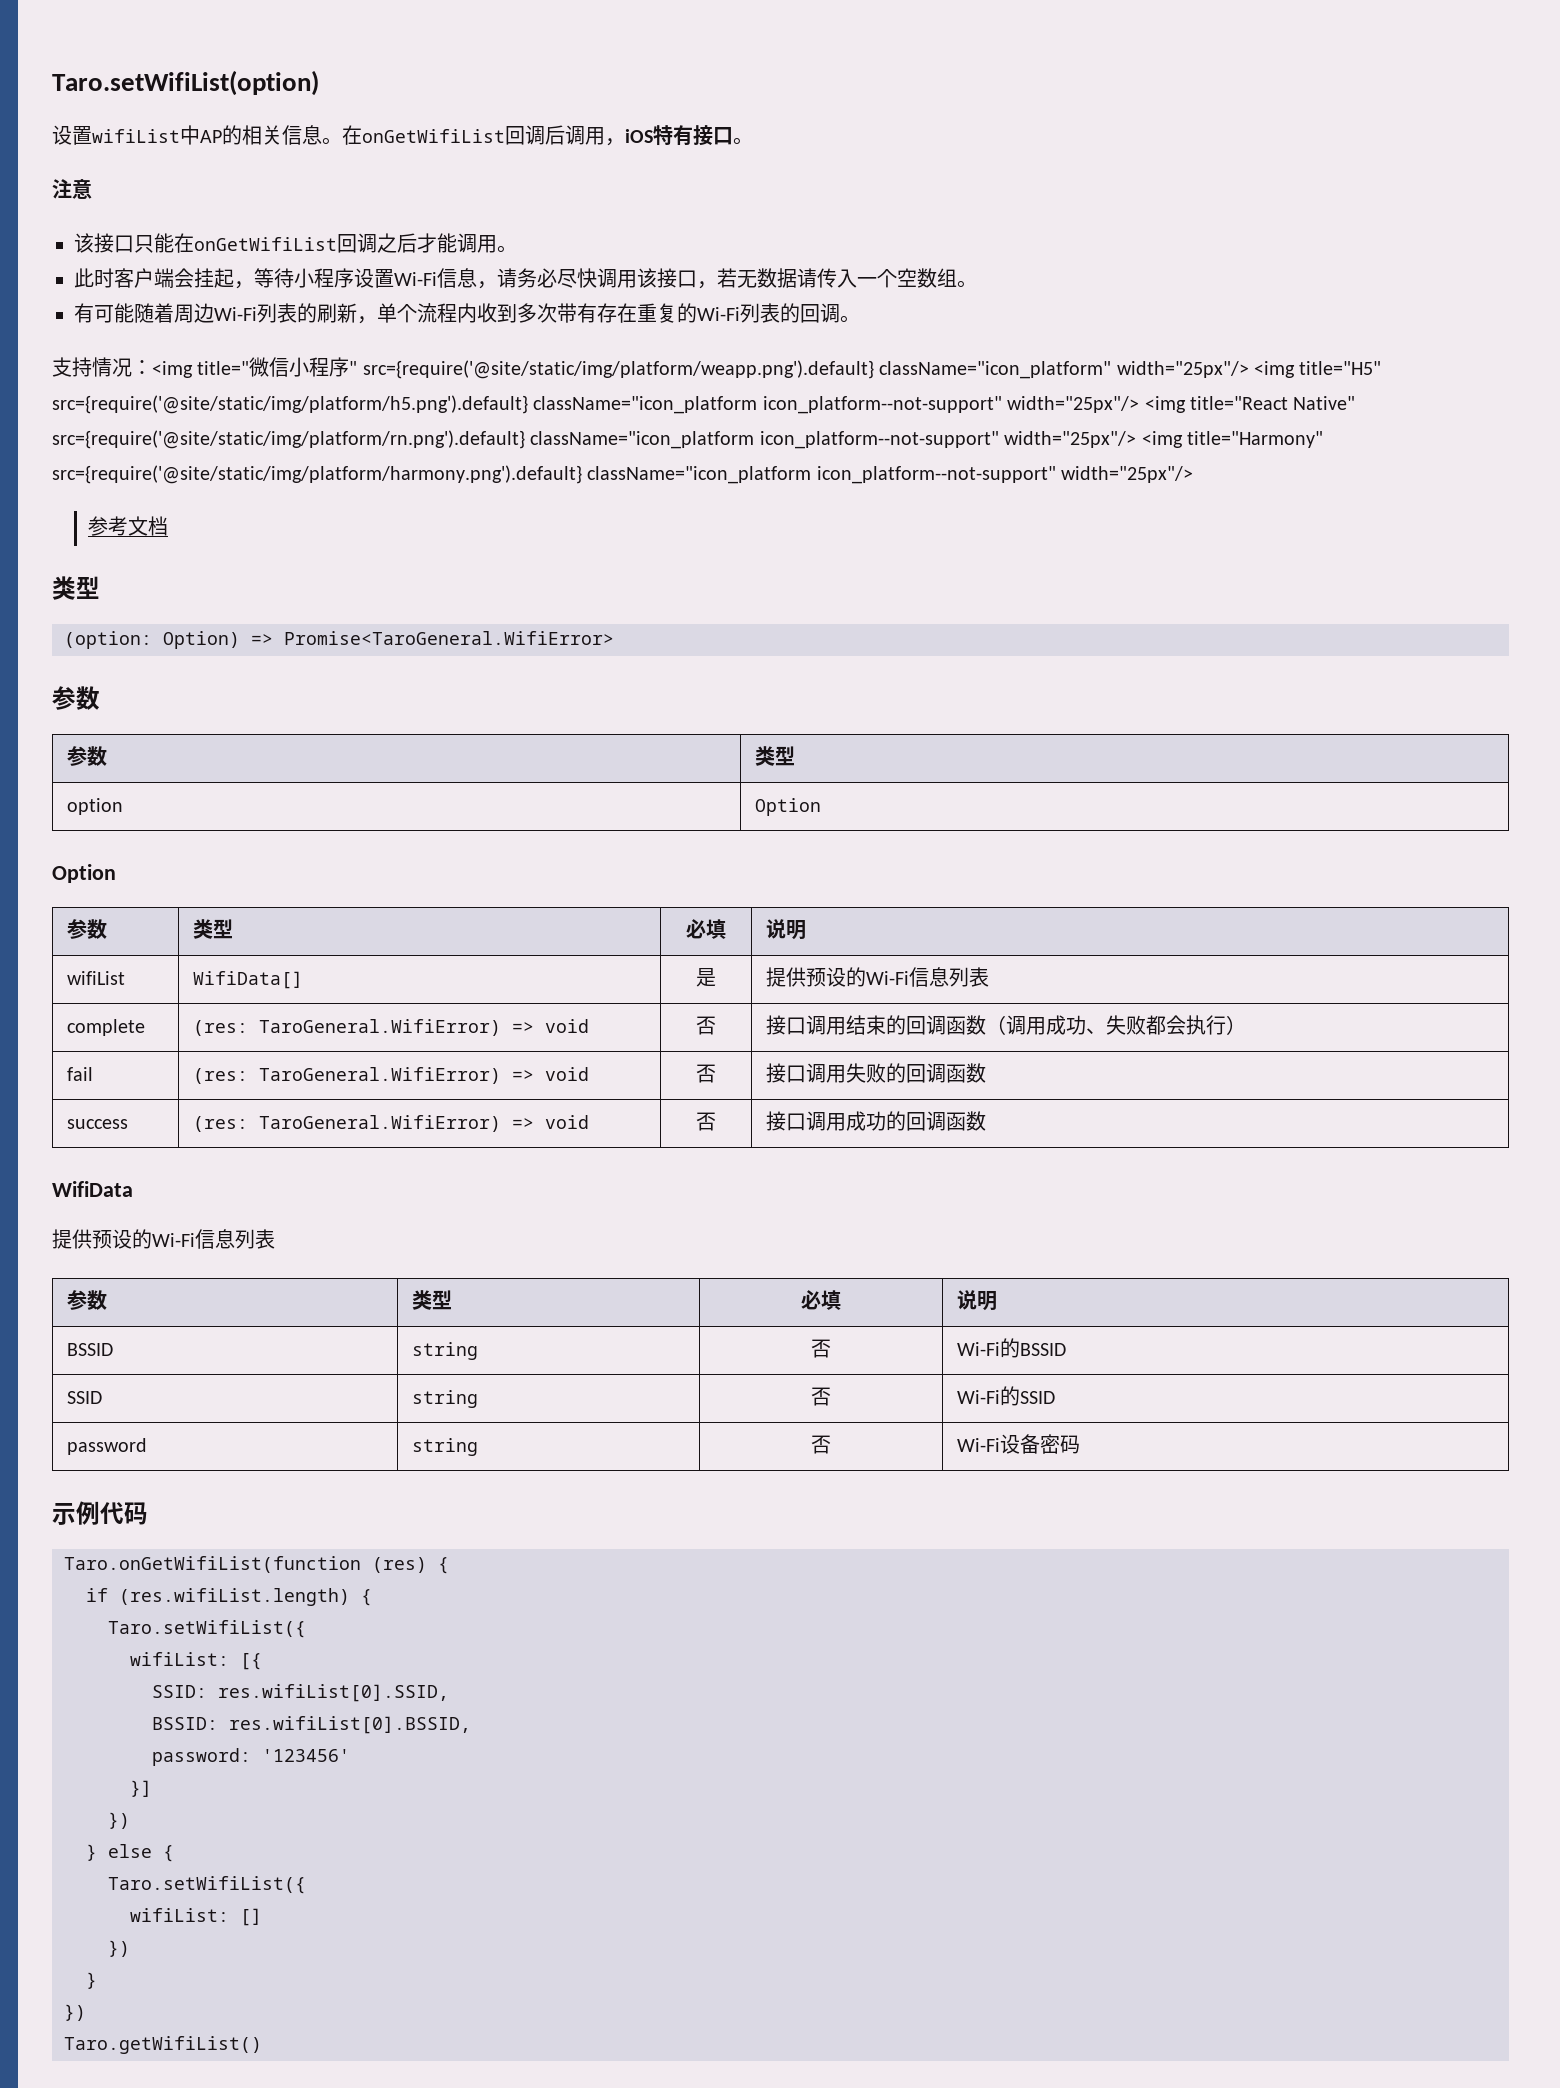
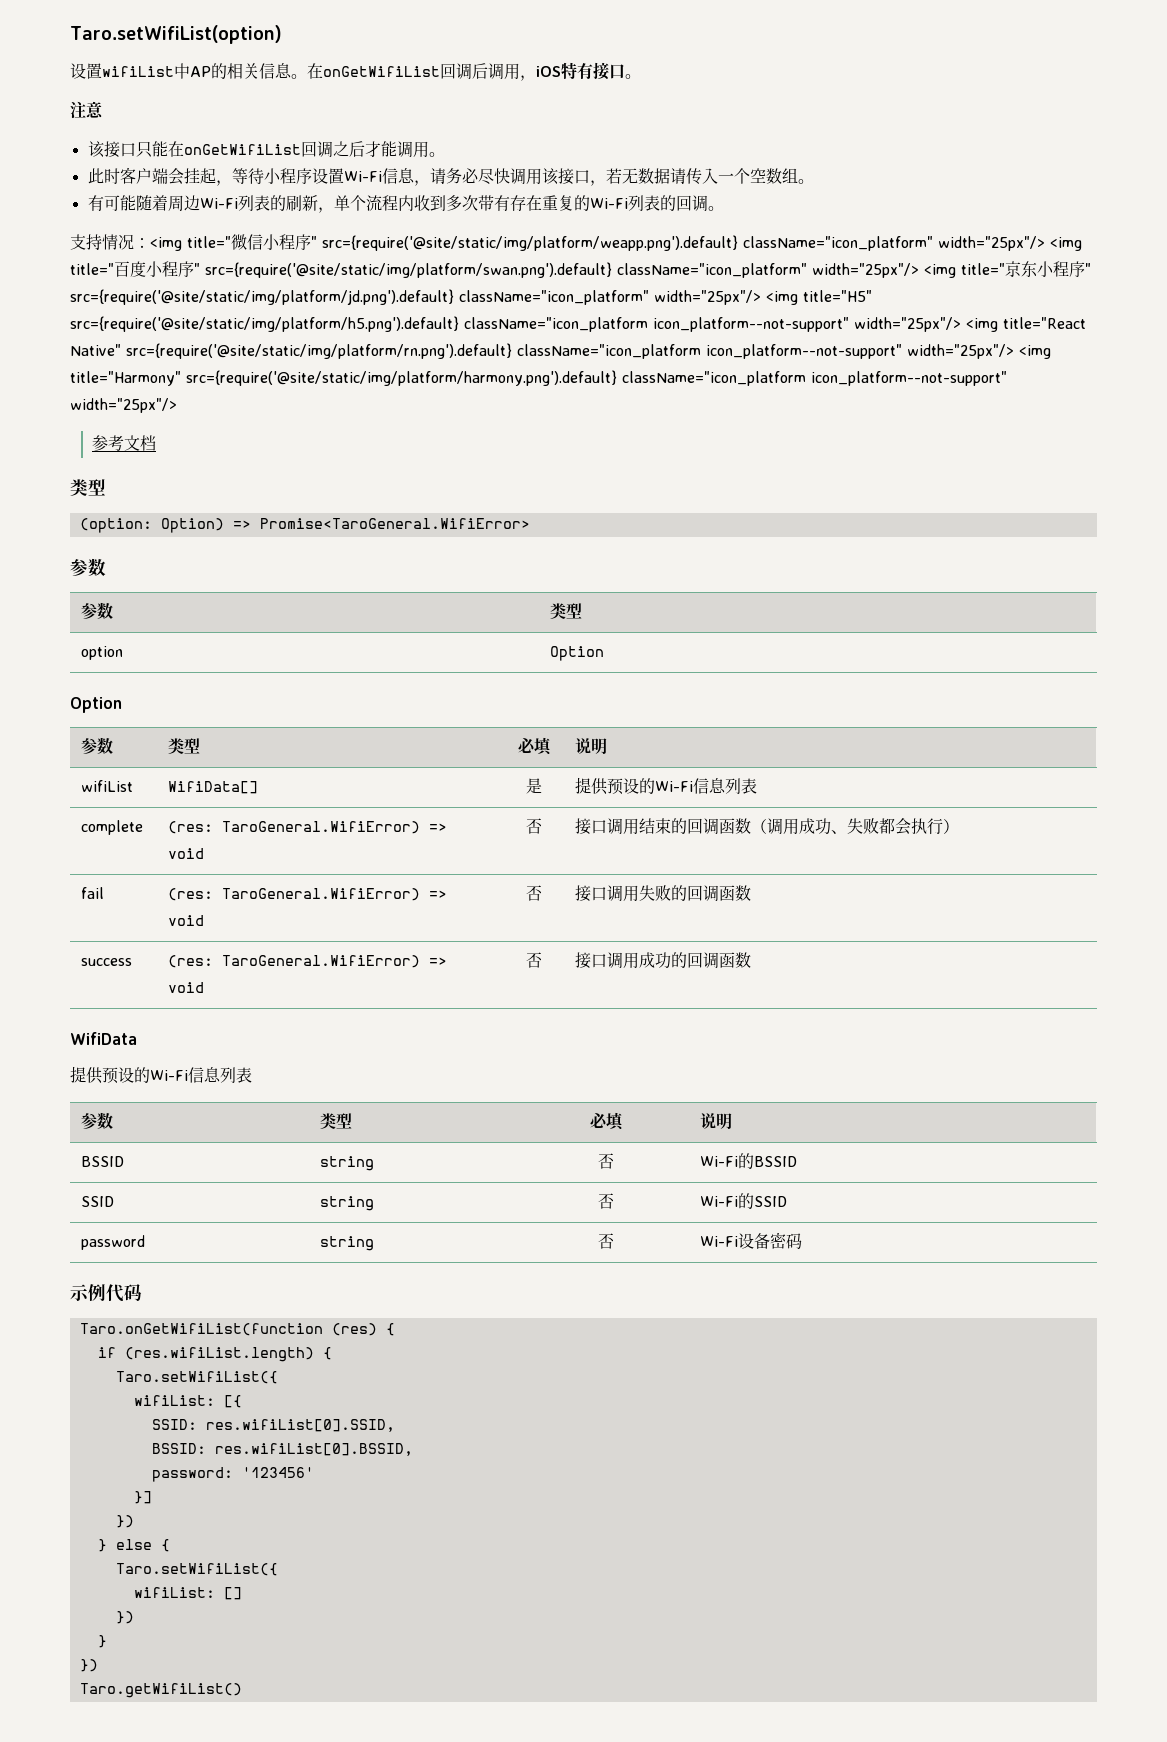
- 支持情况：<img title="微信小程序" src={require('@site/static/img/platform/weapp.png').default} className="icon_platform" width="25px"/> <img title="H5" src={require('@site/static/img/platform/h5.png').default} className="icon_platform icon_platform--not-support" width="25px"/> <img title="React Native" src={require('@site/static/img/platform/rn.png').default} className="icon_platform icon_platform--not-support" width="25px"/> <img title="Harmony" src={require('@site/static/img/platform/harmony.png').default} className="icon_platform icon_platform--not-support" width="25px"/>
+ 支持情况：<img title="微信小程序" src={require('@site/static/img/platform/weapp.png').default} className="icon_platform" width="25px"/> <img title="百度小程序" src={require('@site/static/img/platform/swan.png').default} className="icon_platform" width="25px"/> <img title="京东小程序" src={require('@site/static/img/platform/jd.png').default} className="icon_platform" width="25px"/> <img title="H5" src={require('@site/static/img/platform/h5.png').default} className="icon_platform icon_platform--not-support" width="25px"/> <img title="React Native" src={require('@site/static/img/platform/rn.png').default} className="icon_platform icon_platform--not-support" width="25px"/> <img title="Harmony" src={require('@site/static/img/platform/harmony.png').default} className="icon_platform icon_platform--not-support" width="25px"/>

